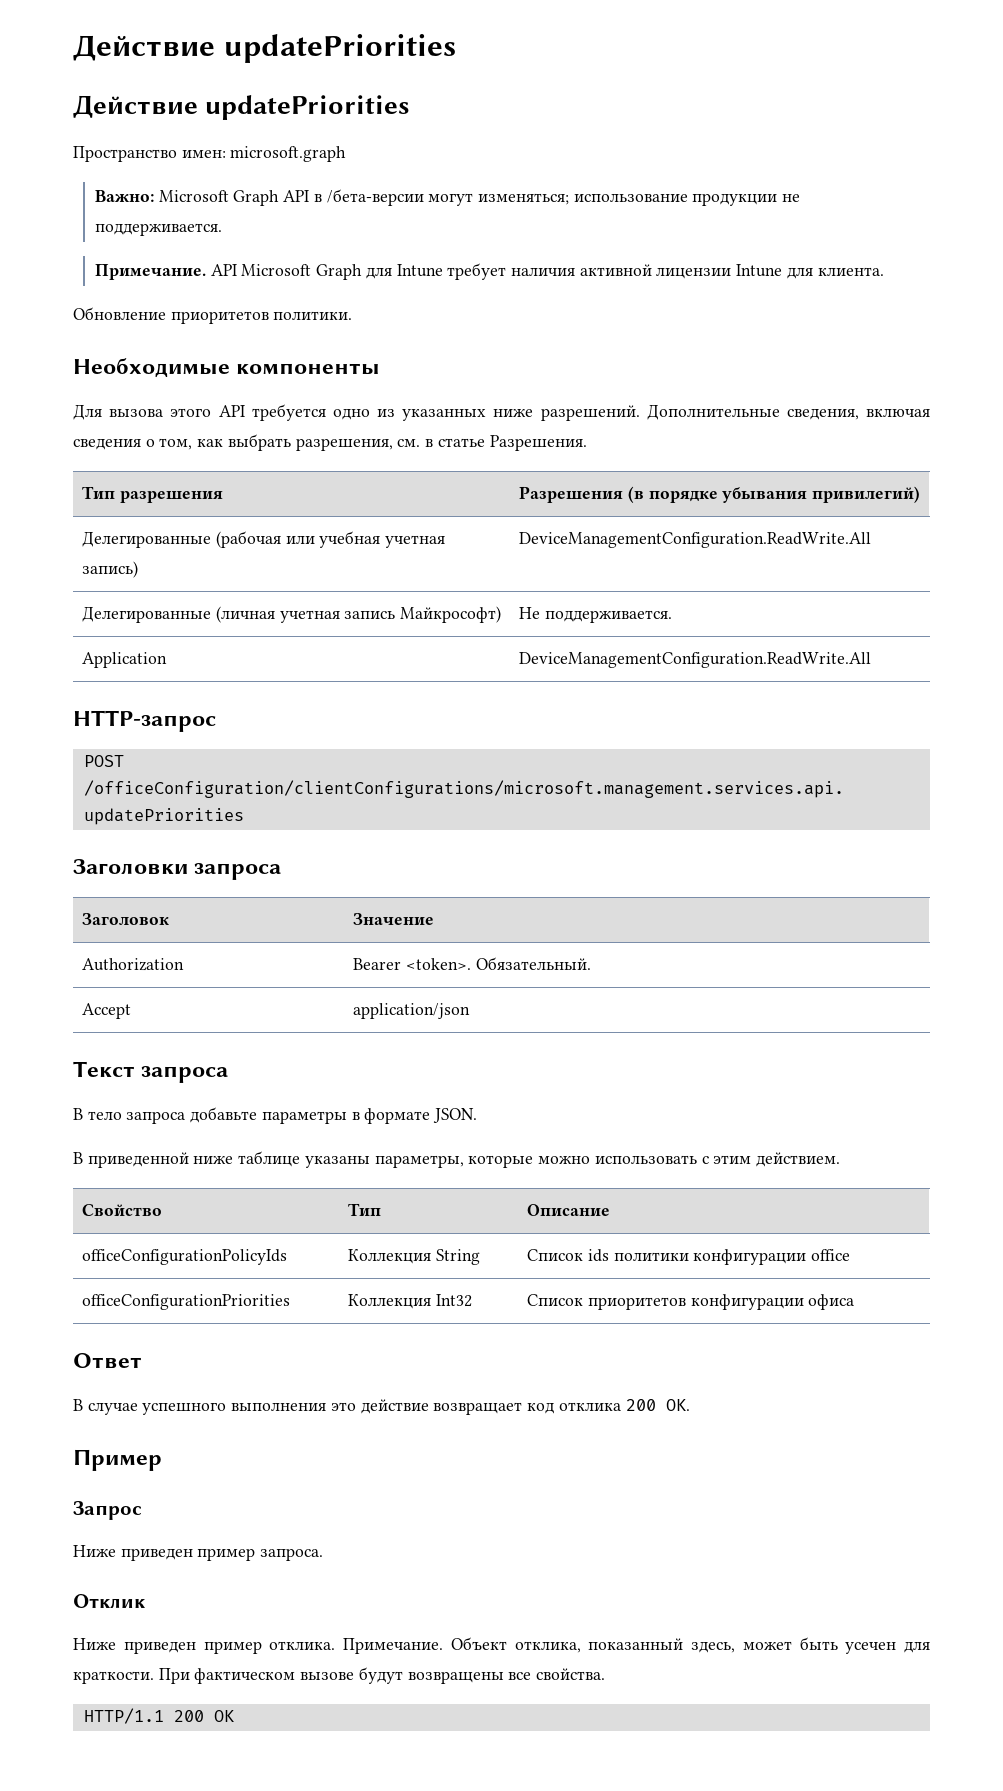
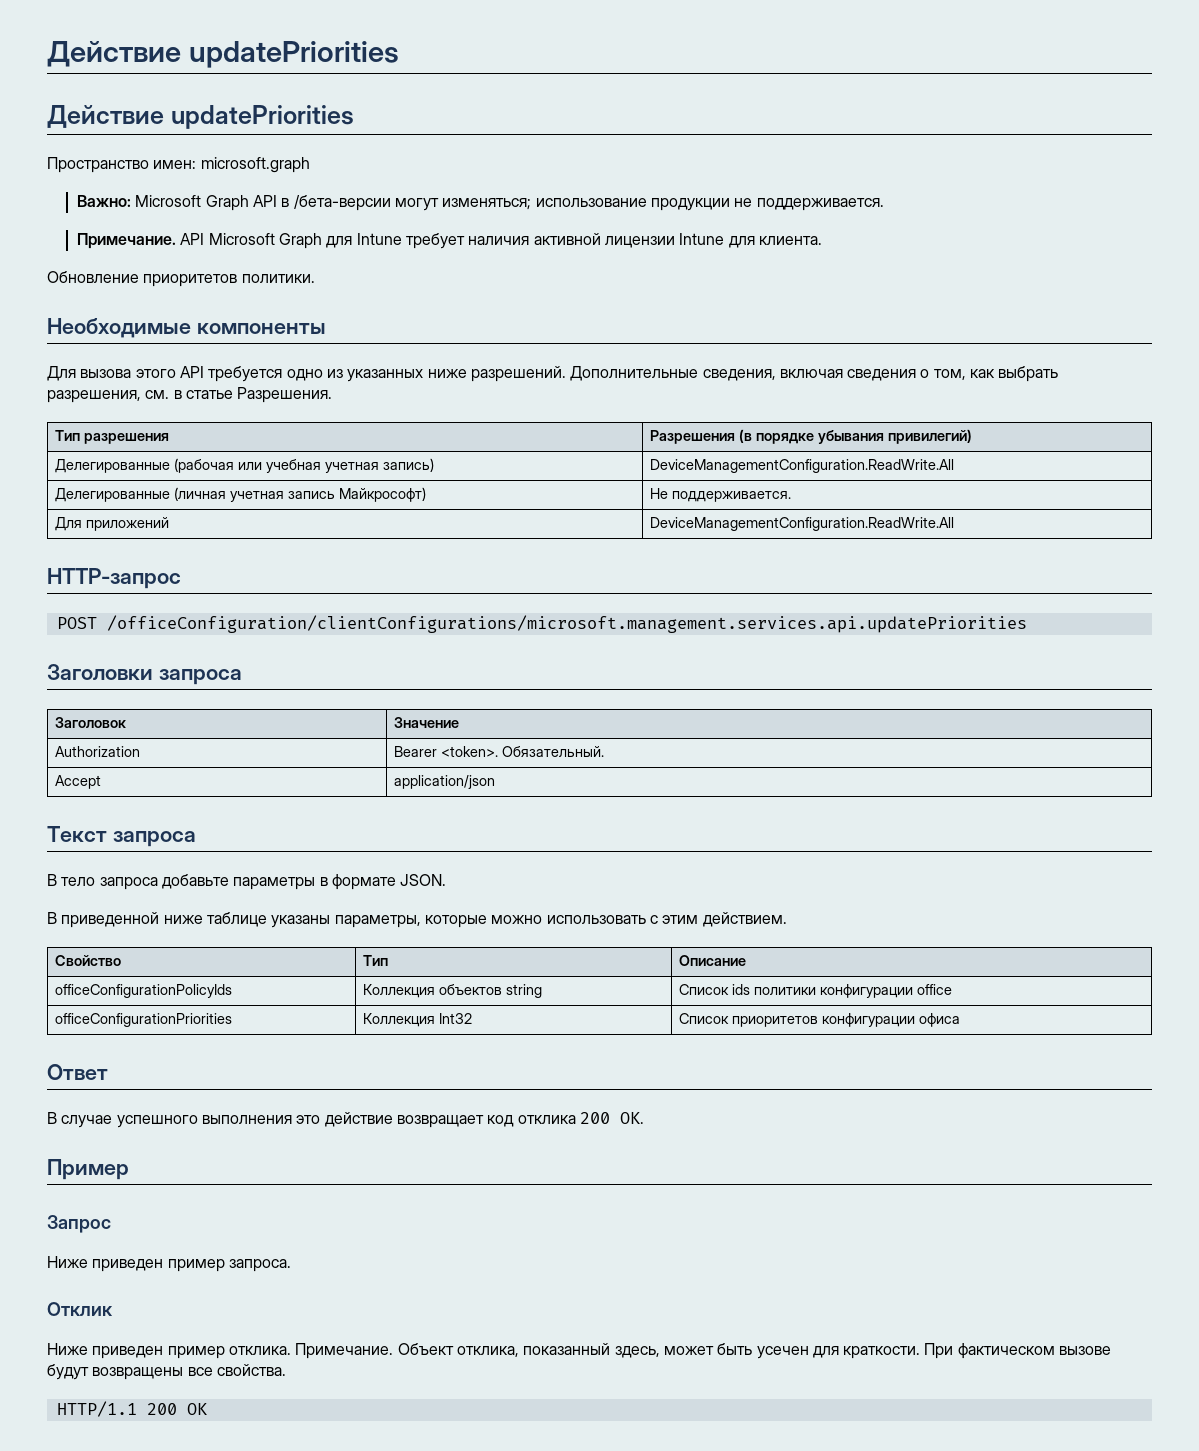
- Application | DeviceManagementConfiguration.ReadWrite.All
+ Для приложений | DeviceManagementConfiguration.ReadWrite.All
- officeConfigurationPolicyIds | Коллекция String | Список ids политики конфигурации office
+ officeConfigurationPolicyIds | Коллекция объектов string | Список ids политики конфигурации office

